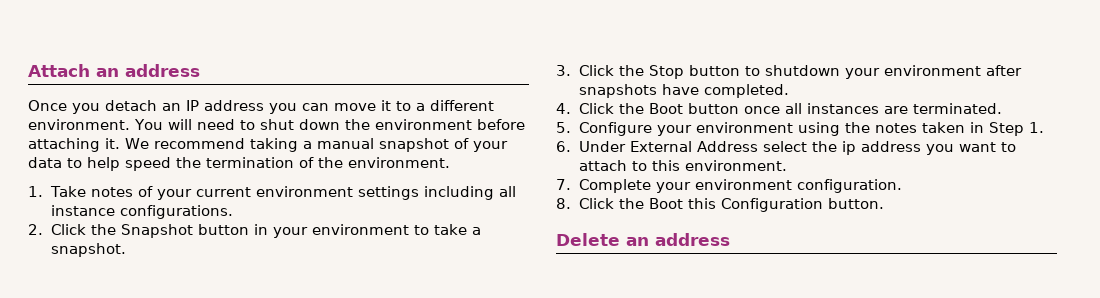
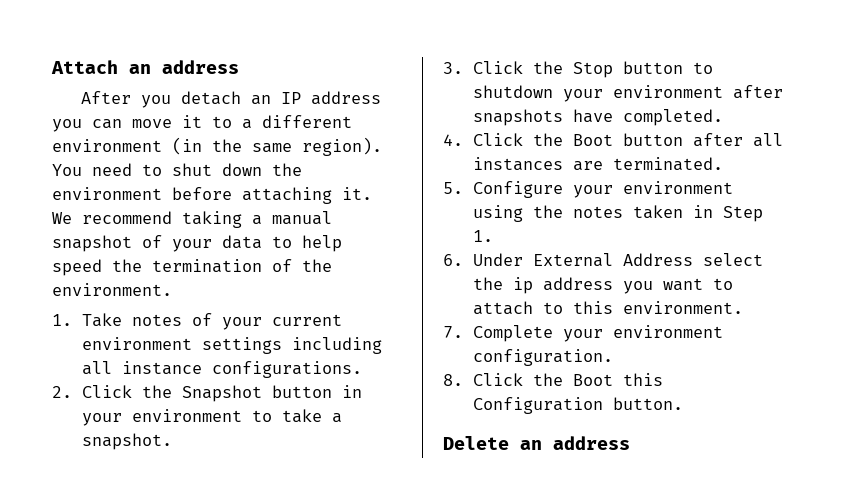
- Once you detach an IP address you can move it to a different environment. You will need to shut down the environment before attaching it.
+ After you detach an IP address you can move it to a different environment (in the same region). You need to shut down the environment before attaching it.
- 4. Click the Boot button once all instances are terminated.
+ 4. Click the Boot button after all instances are terminated.

